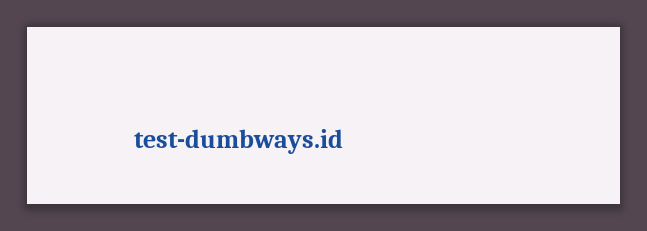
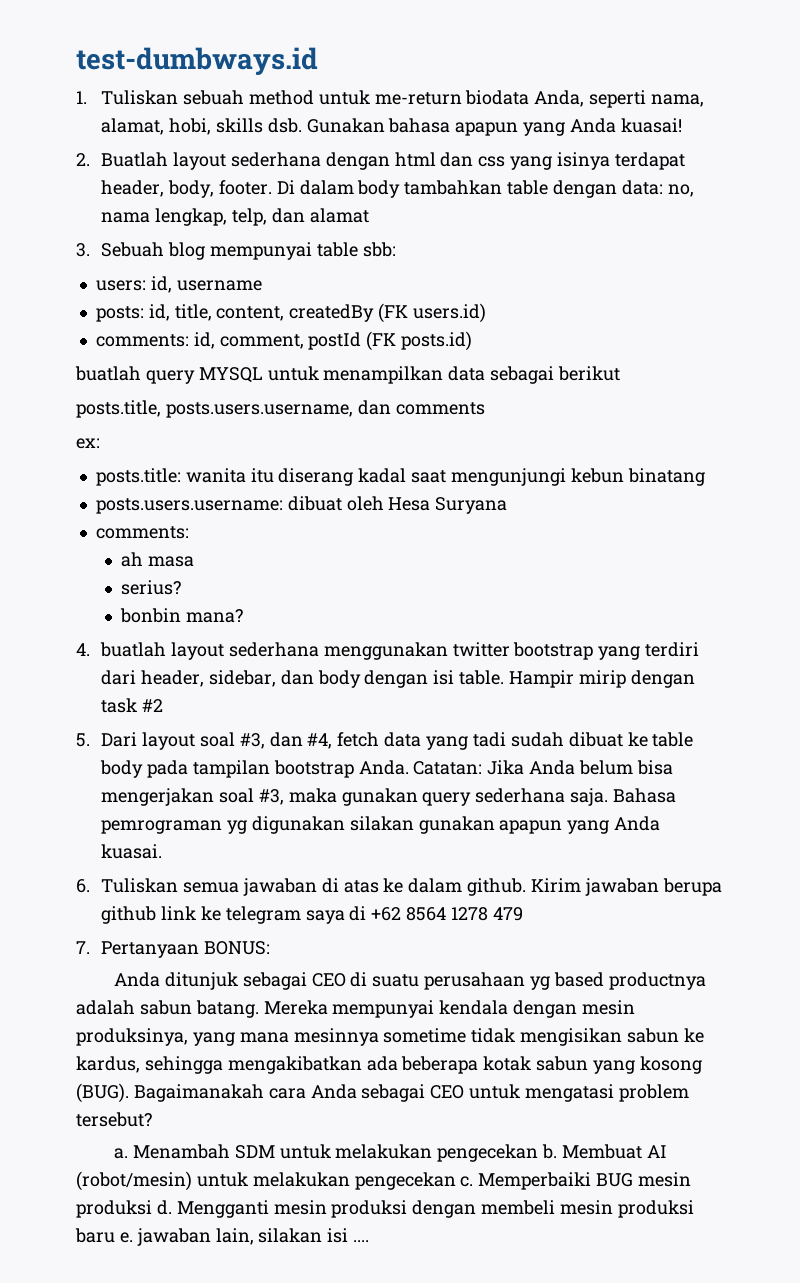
+ 1. Tuliskan sebuah method untuk me-return biodata Anda, seperti nama, alamat, hobi, skills dsb. Gunakan bahasa apapun yang Anda kuasai!
+ 2. Buatlah layout sederhana dengan html dan css yang isinya terdapat header, body, footer. Di dalam body tambahkan table dengan data: no, nama lengkap, telp, dan alamat
+ 3. Sebuah blog mempunyai table sbb:
+ users: id, username
+ posts: id, title, content, createdBy (FK users.id)
+ comments: id, comment, postId (FK posts.id)
+ buatlah query MYSQL untuk menampilkan data sebagai berikut
+ posts.title, posts.users.username, dan comments
+ ex:
+ posts.title: wanita itu diserang kadal saat mengunjungi kebun binatang
+ posts.users.username: dibuat oleh Hesa Suryana
+ comments:
+ ah masa
+ serius?
+ bonbin mana?
+ 4. buatlah layout sederhana menggunakan twitter bootstrap yang terdiri dari header, sidebar, dan body dengan isi table. Hampir mirip dengan task #2
+ 5. Dari layout soal #3, dan #4, fetch data yang tadi sudah dibuat ke table body pada tampilan bootstrap Anda. Catatan: Jika Anda belum bisa mengerjakan soal #3, maka gunakan query sederhana saja. Bahasa pemrograman yg digunakan silakan gunakan apapun yang Anda kuasai.
+ 6. Tuliskan semua jawaban di atas ke dalam github. Kirim jawaban berupa github link ke telegram saya di +62 8564 1278 479
+ 7. Pertanyaan BONUS:
+ Anda ditunjuk sebagai CEO di suatu perusahaan yg based productnya adalah sabun batang. Mereka mempunyai kendala dengan mesin produksinya, yang mana mesinnya sometime tidak mengisikan sabun ke kardus, sehingga mengakibatkan ada beberapa kotak sabun yang kosong (BUG). Bagaimanakah cara Anda sebagai CEO untuk mengatasi problem tersebut?
+ a. Menambah SDM untuk melakukan pengecekan b. Membuat AI (robot/mesin) untuk melakukan pengecekan c. Memperbaiki BUG mesin produksi d. Mengganti mesin produksi dengan membeli mesin produksi baru e. jawaban lain, silakan isi ....

